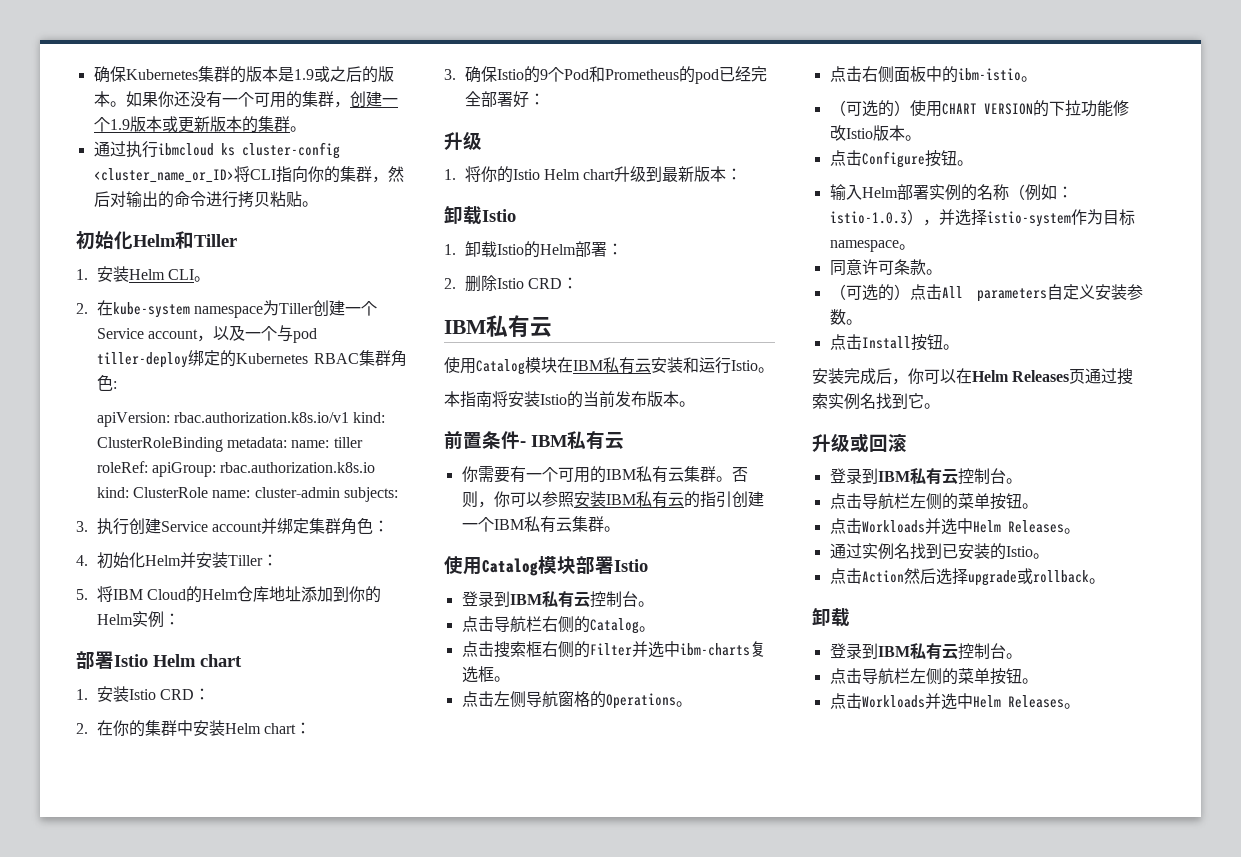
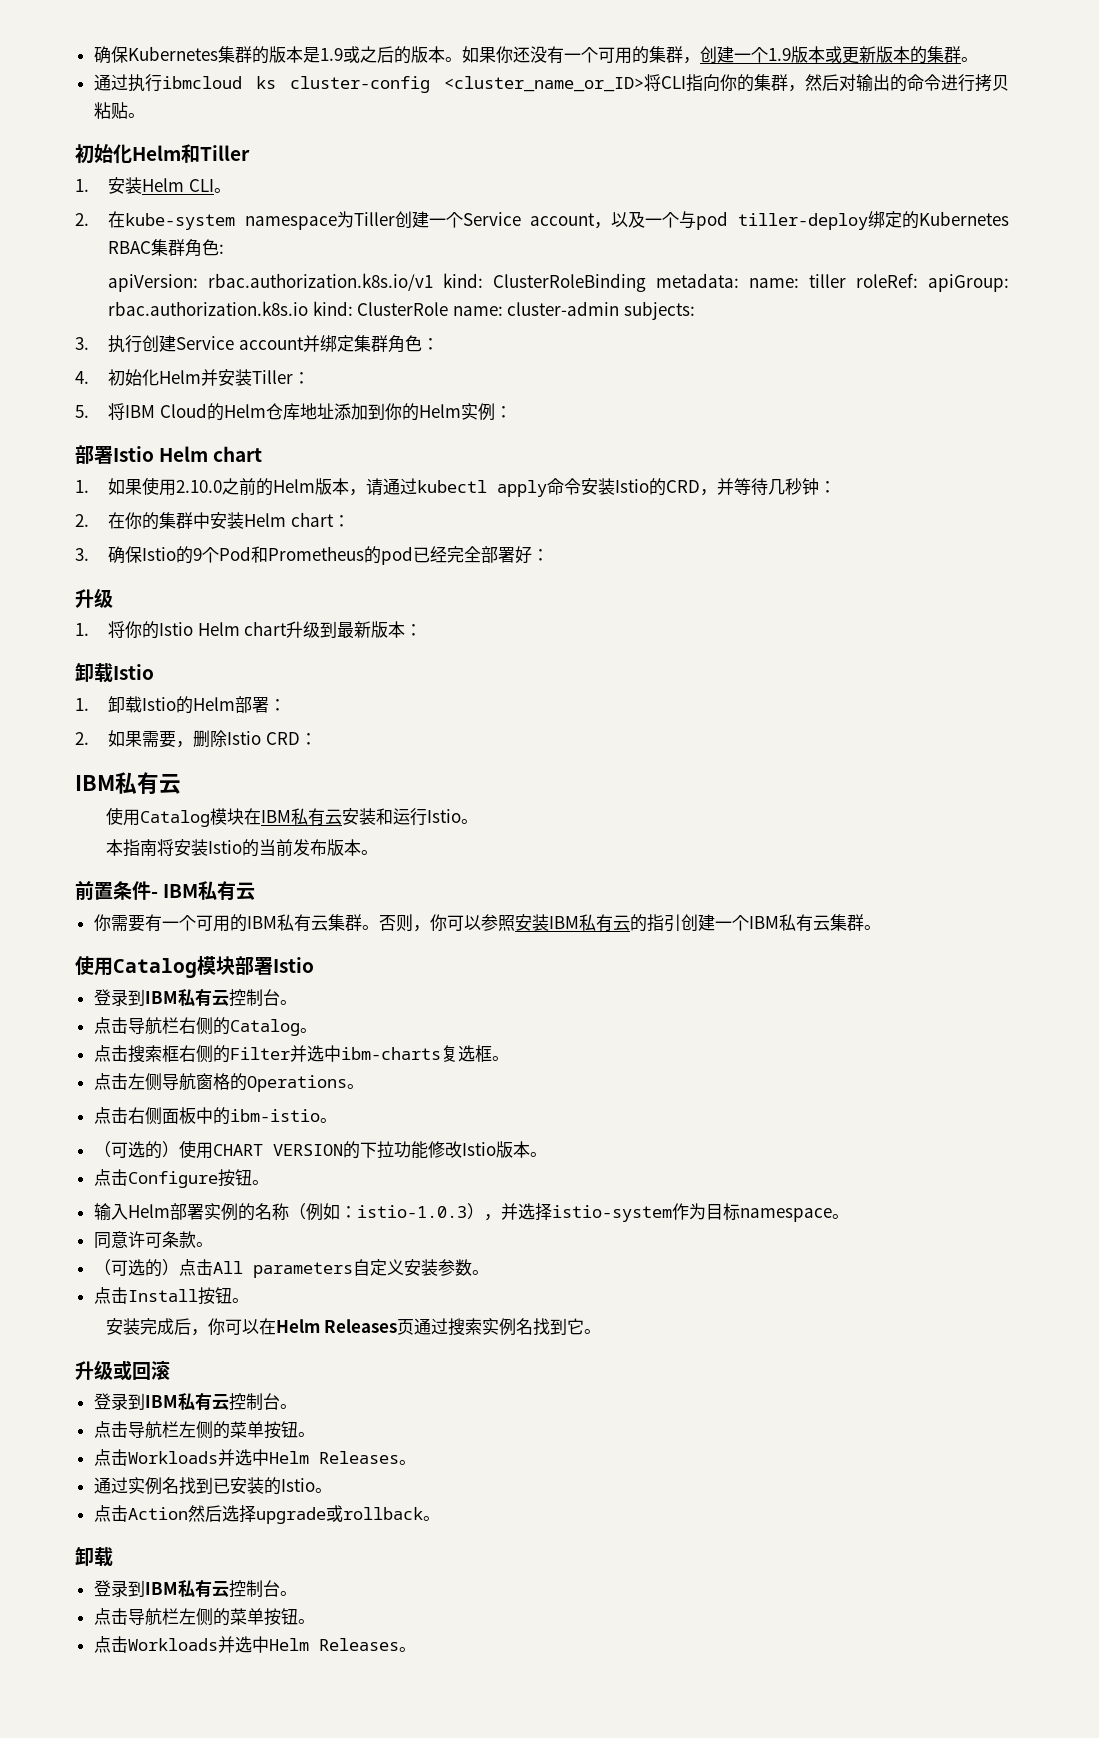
- 1.安装Istio CRD：
+ 1.如果使用2.10.0之前的Helm版本，请通过kubectl apply命令安装Istio的CRD，并等待几秒钟：
- 2.删除Istio CRD：
+ 2.如果需要，删除Istio CRD：

